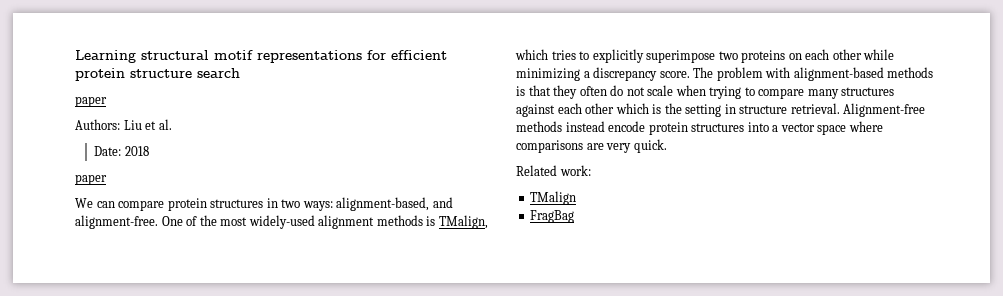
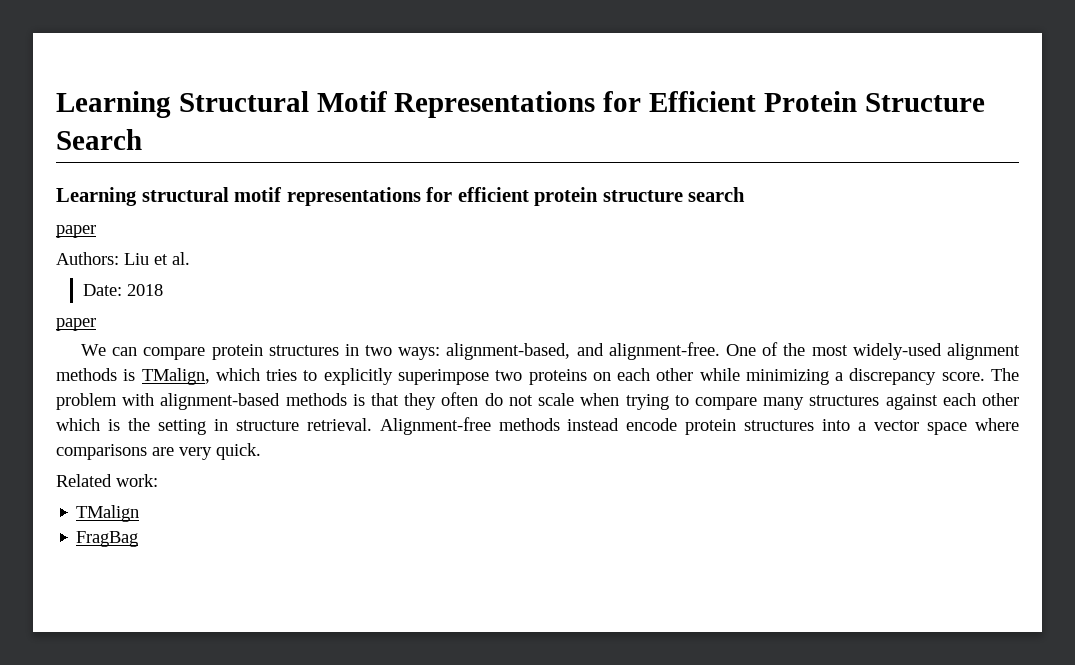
+ Learning Structural Motif Representations for Efficient Protein Structure Search

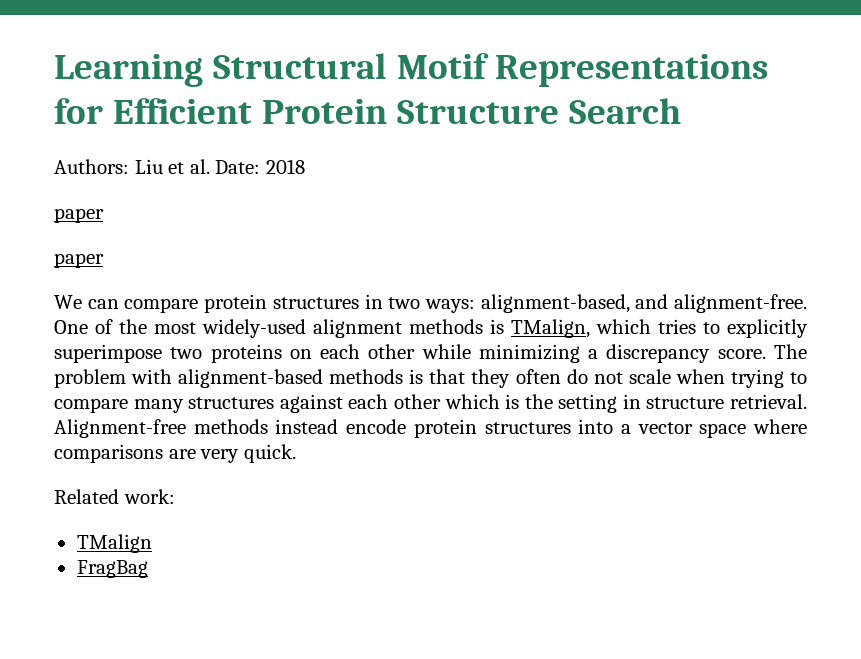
- Learning structural motif representations for efficient protein structure search
- paper
- Authors: Liu et al.
- Date: 2018
+ Authors: Liu et al. Date: 2018
+ paper

